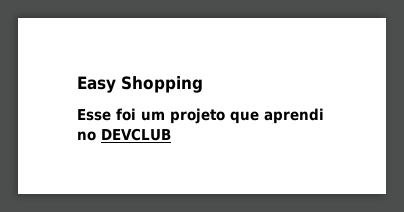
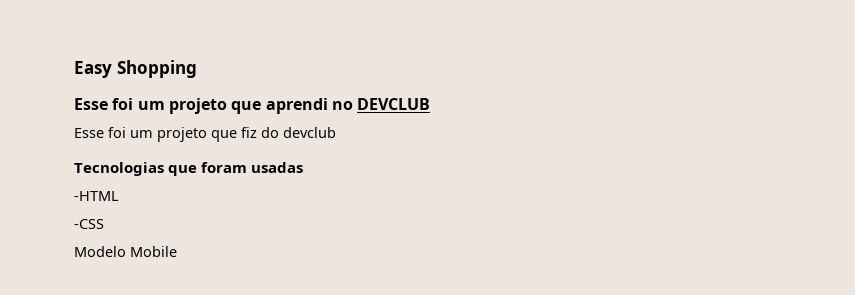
+ Esse foi um projeto que fiz do devclub
+ Tecnologias que foram usadas
+ -HTML
+ -CSS
+ Modelo Mobile

